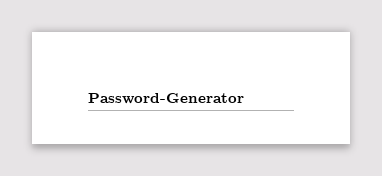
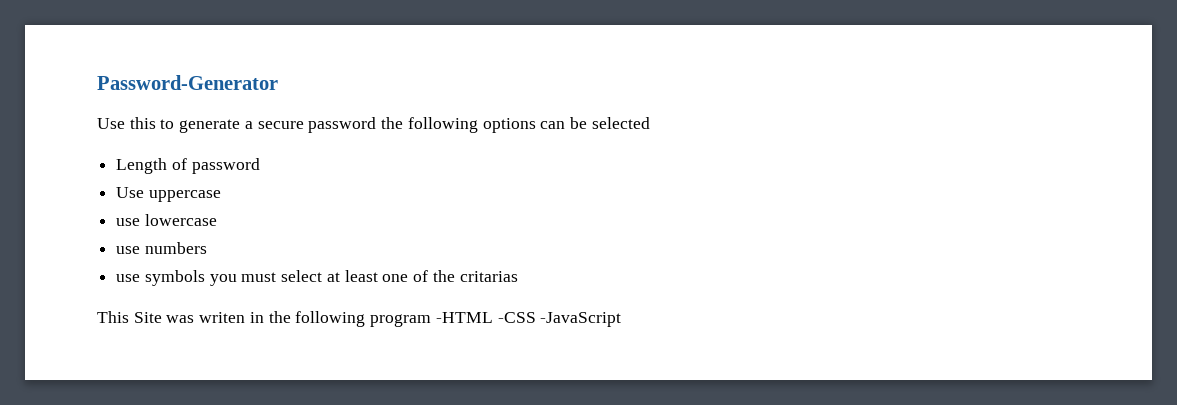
+ Use this to generate a secure password the following options can be selected
+ Length of password
+ Use uppercase
+ use lowercase
+ use numbers
+ use symbols you must select at least one of the critarias
+ This Site was writen in the following program -HTML -CSS -JavaScript

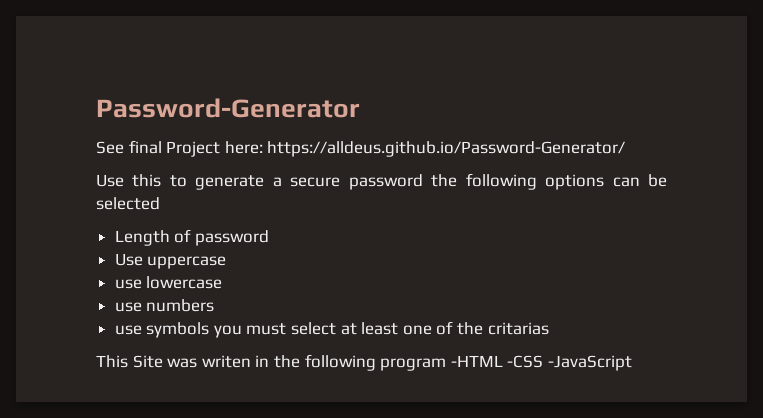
+ See final Project here: https://alldeus.github.io/Password-Generator/

